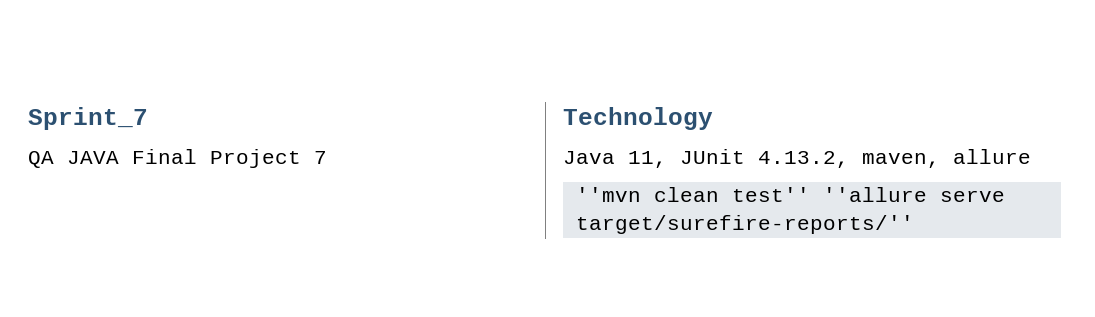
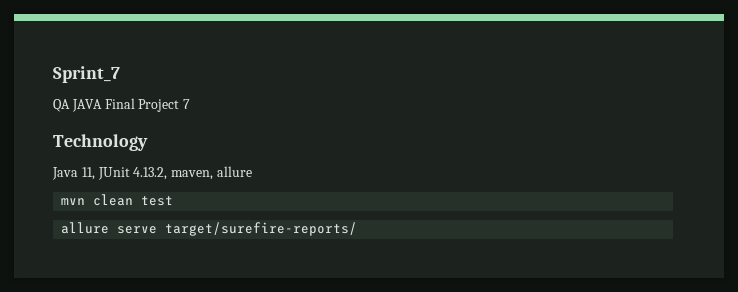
- ''mvn clean test'' ''allure serve target/surefire-reports/''
+ mvn clean test
+ allure serve target/surefire-reports/

